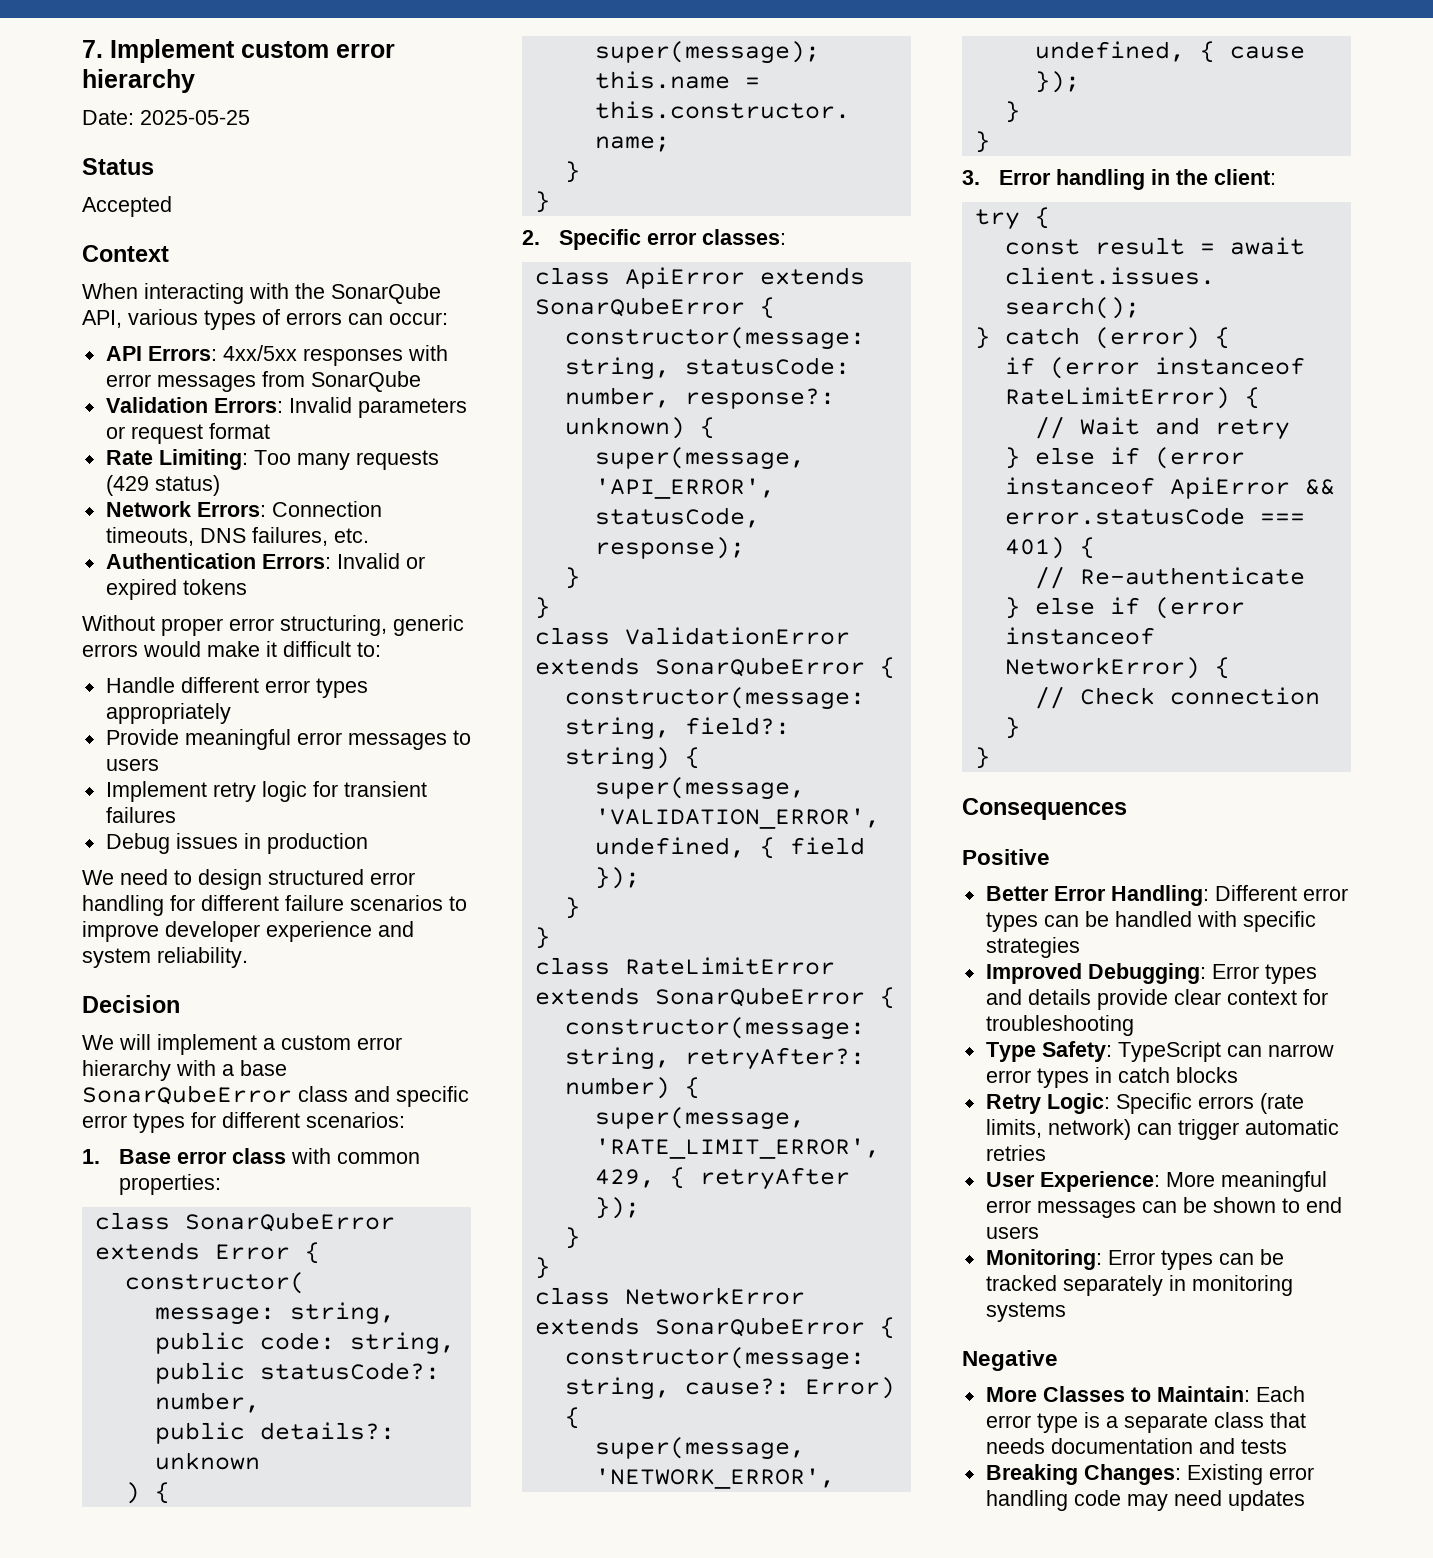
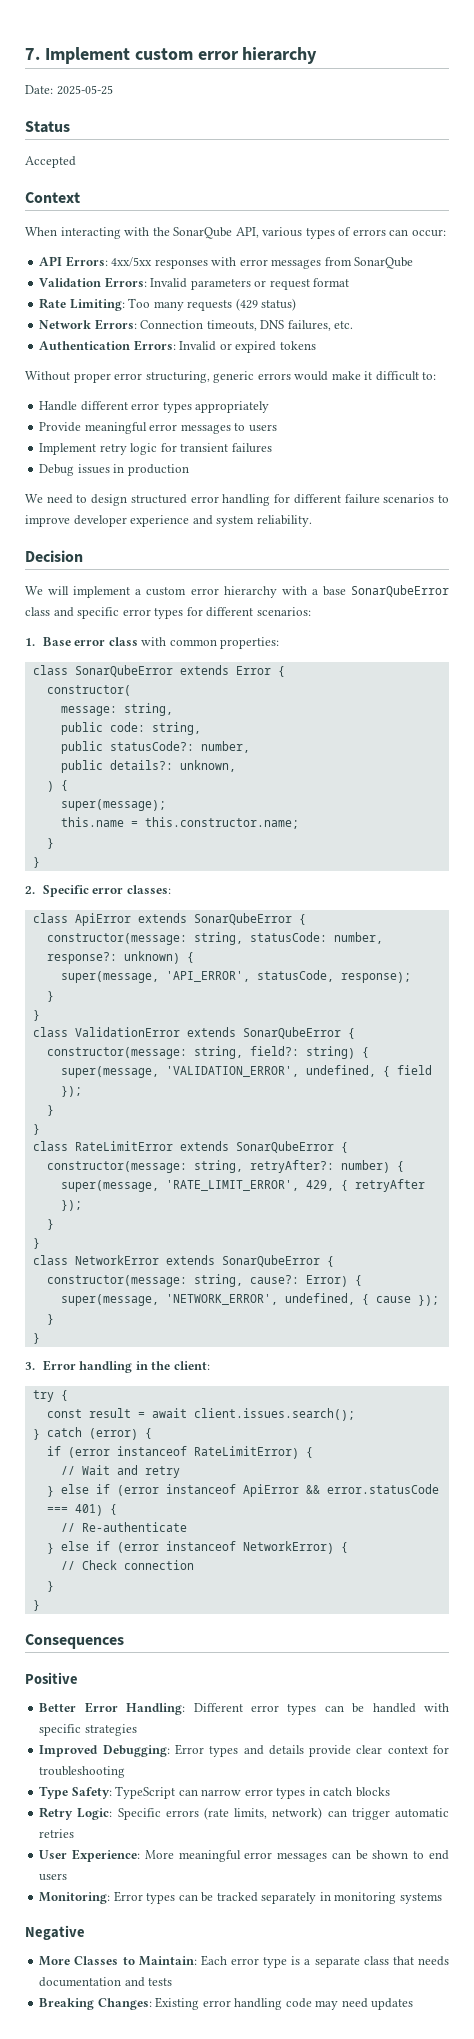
- public details?: unknown
+ public details?: unknown,

